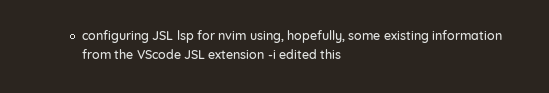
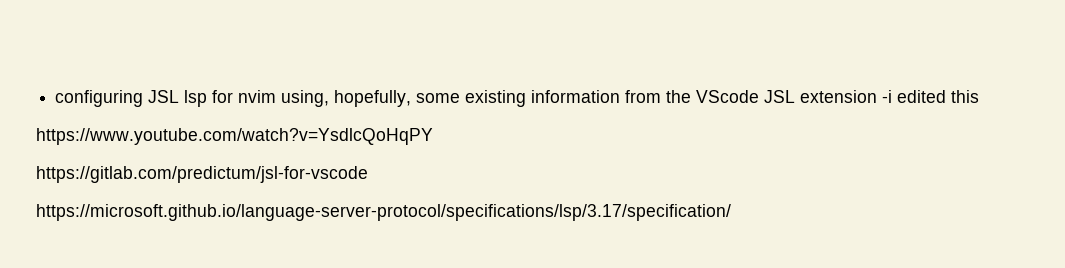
+ https://www.youtube.com/watch?v=YsdlcQoHqPY
+ https://gitlab.com/predictum/jsl-for-vscode
+ https://microsoft.github.io/language-server-protocol/specifications/lsp/3.17/specification/

